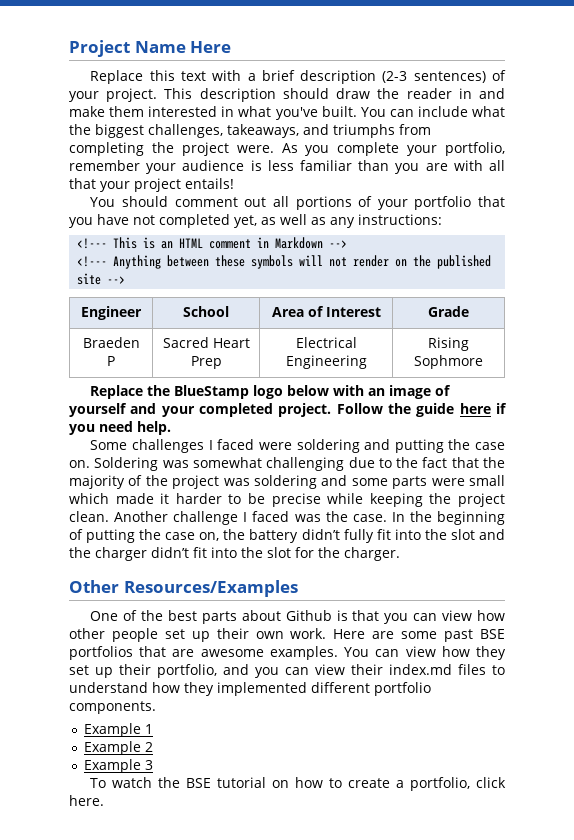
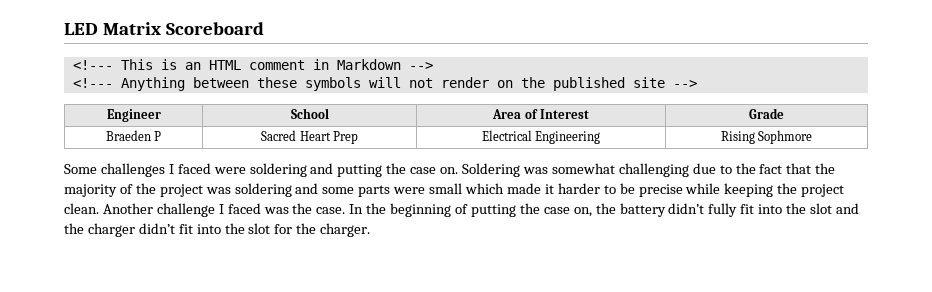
- Project Name Here
- Replace this text with a brief description (2-3 sentences) of your project. This description should draw the reader in and make them interested in what you've built. You can include what the biggest challenges, takeaways, and triumphs from completing the project were. As you complete your portfolio, remember your audience is less familiar than you are with all that your project entails!
- You should comment out all portions of your portfolio that you have not completed yet, as well as any instructions:
+ LED Matrix Scoreboard
- Replace the BlueStamp logo below with an image of yourself and your completed project. Follow the guide here if you need help.
- Other Resources/Examples
- One of the best parts about Github is that you can view how other people set up their own work. Here are some past BSE portfolios that are awesome examples. You can view how they set up their portfolio, and you can view their index.md files to understand how they implemented different portfolio components.
- Example 1
- Example 2
- Example 3
- To watch the BSE tutorial on how to create a portfolio, click here.

